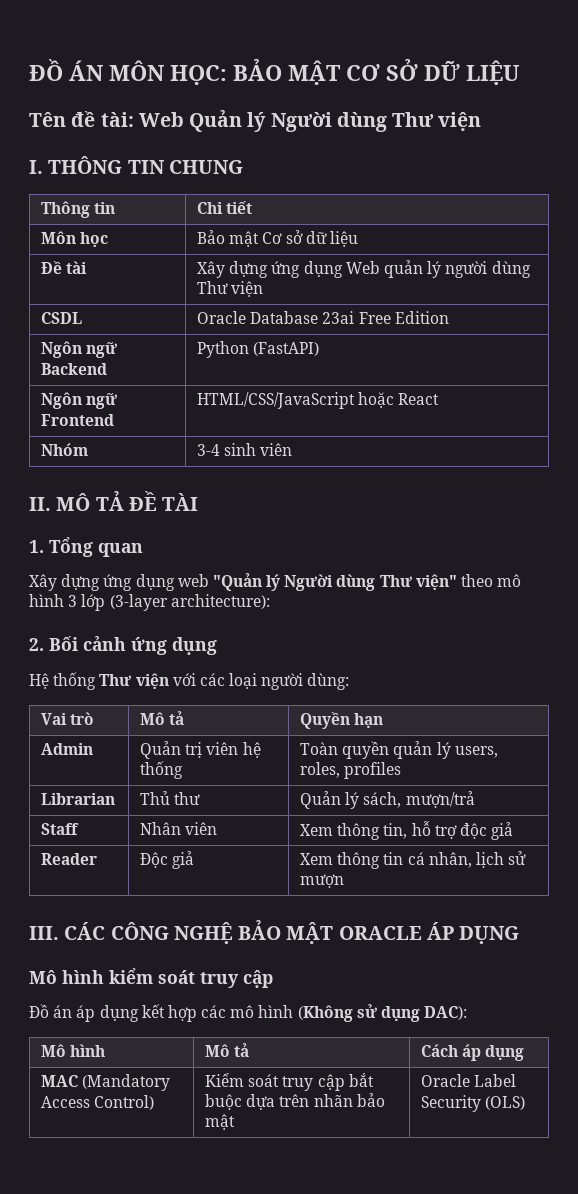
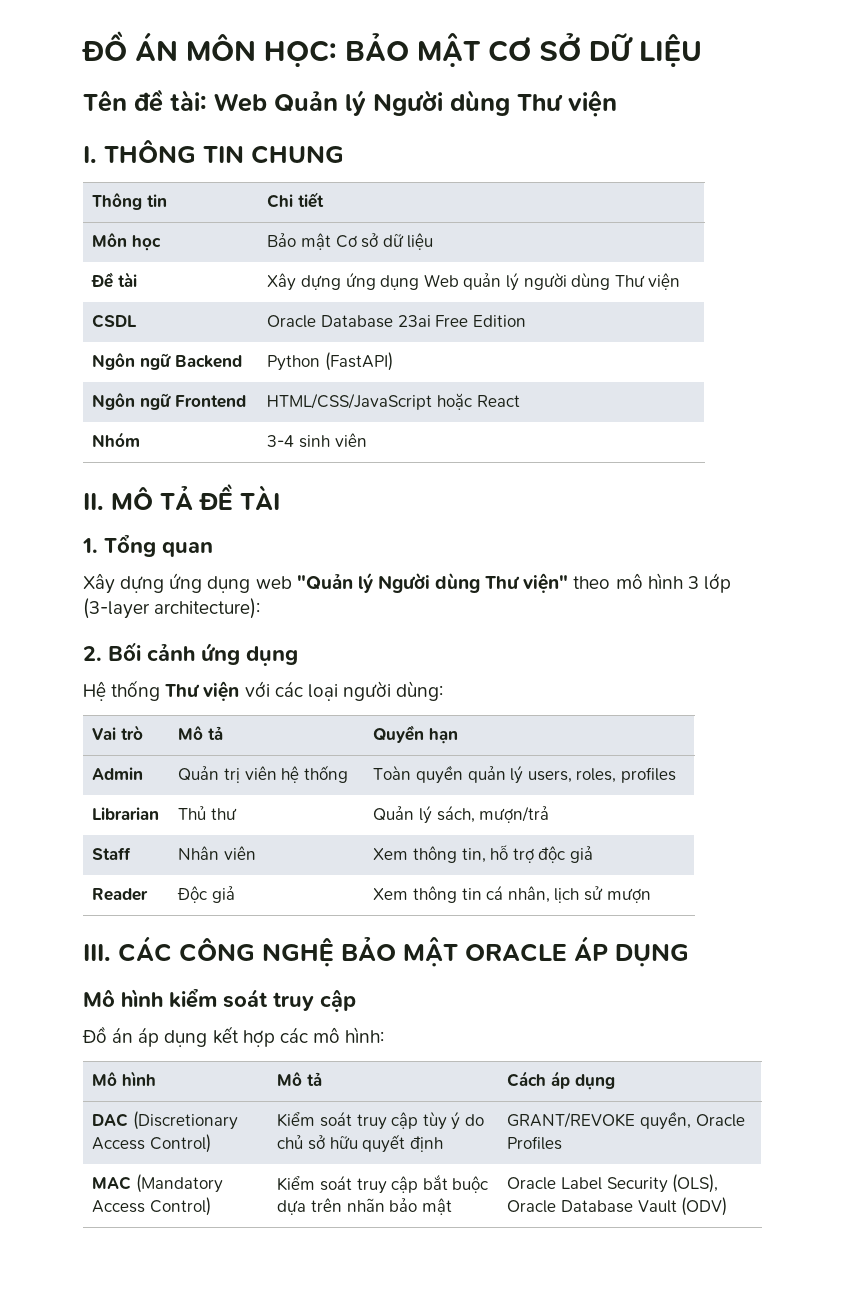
- Đồ án áp dụng kết hợp các mô hình (Không sử dụng DAC):
+ Đồ án áp dụng kết hợp các mô hình:
+ DAC (Discretionary Access Control) | Kiểm soát truy cập tùy ý do chủ sở hữu quyết định | GRANT/REVOKE quyền, Oracle Profiles
- MAC (Mandatory Access Control) | Kiểm soát truy cập bắt buộc dựa trên nhãn bảo mật | Oracle Label Security (OLS)
+ MAC (Mandatory Access Control) | Kiểm soát truy cập bắt buộc dựa trên nhãn bảo mật | Oracle Label Security (OLS), Oracle Database Vault (ODV)

